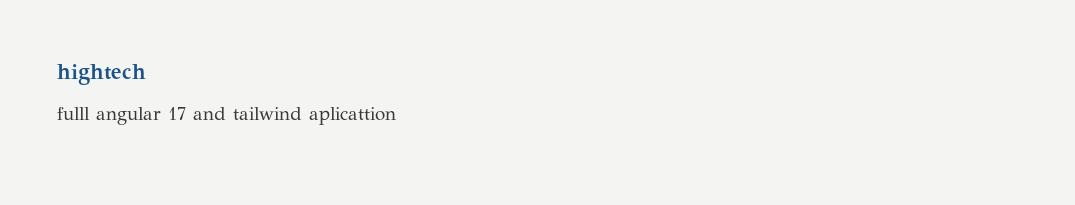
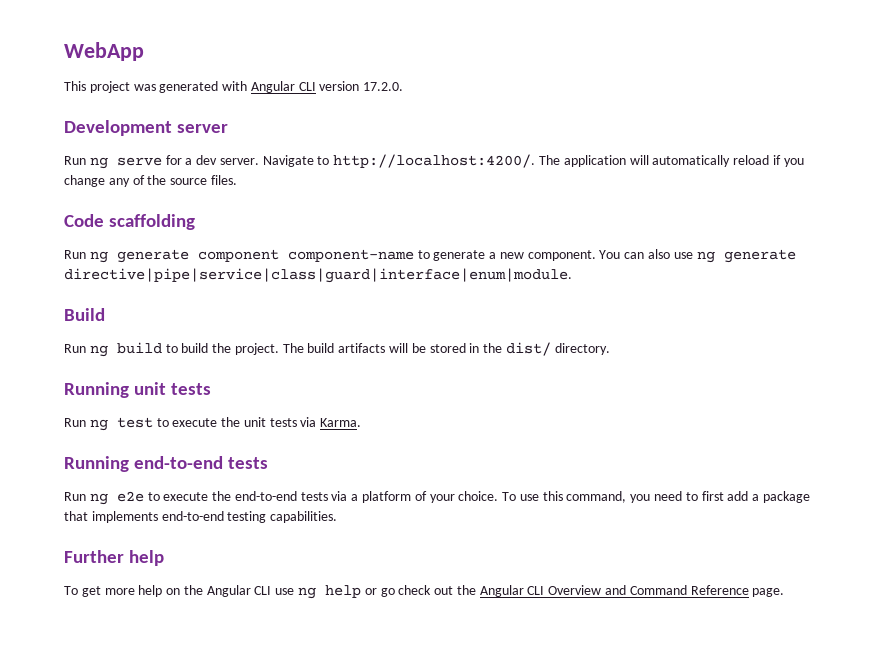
- hightech
- fulll angular 17 and tailwind aplicattion
+ WebApp
+ This project was generated with Angular CLI version 17.2.0.
+ Development server
+ Run ng serve for a dev server. Navigate to http://localhost:4200/. The application will automatically reload if you change any of the source files.
+ Code scaffolding
+ Run ng generate component component-name to generate a new component. You can also use ng generate directive|pipe|service|class|guard|interface|enum|module.
+ Build
+ Run ng build to build the project. The build artifacts will be stored in the dist/ directory.
+ Running unit tests
+ Run ng test to execute the unit tests via Karma.
+ Running end-to-end tests
+ Run ng e2e to execute the end-to-end tests via a platform of your choice. To use this command, you need to first add a package that implements end-to-end testing capabilities.
+ Further help
+ To get more help on the Angular CLI use ng help or go check out the Angular CLI Overview and Command Reference page.

